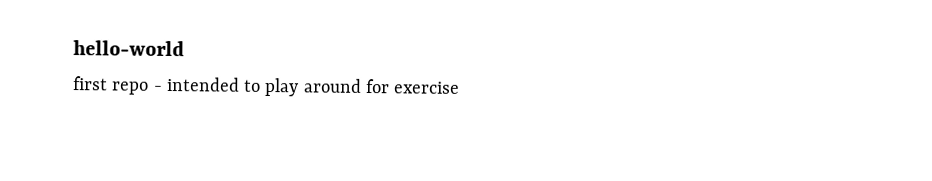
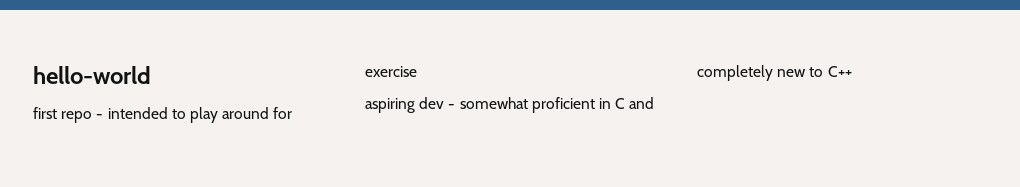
+ aspiring dev - somewhat proficient in C and completely new to C++

